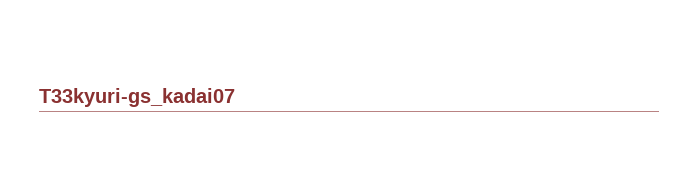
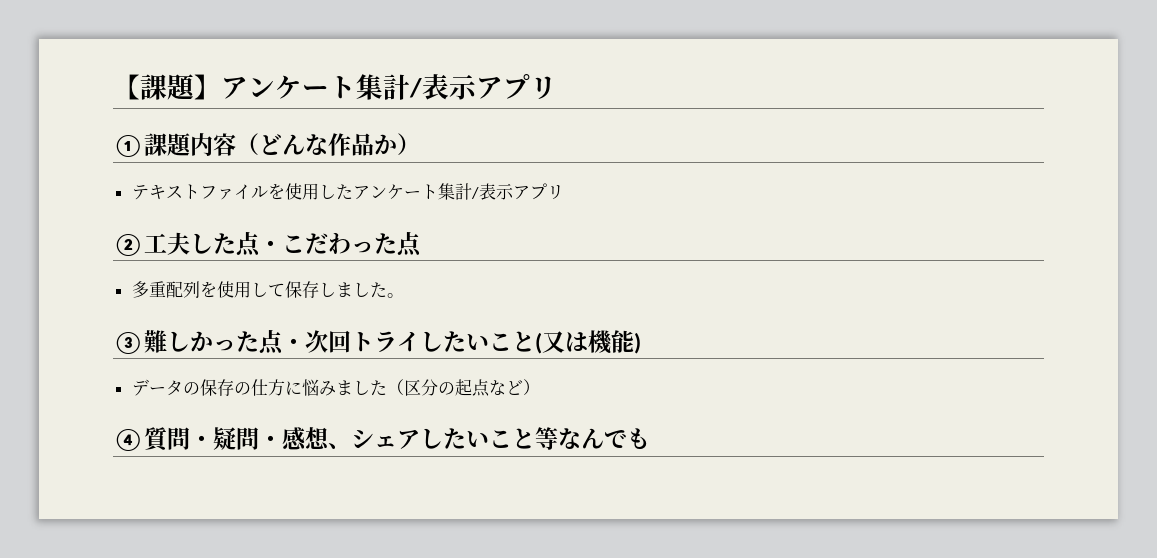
- T33kyuri-gs_kadai07
+ 【課題】アンケート集計/表示アプリ
+ ①課題内容（どんな作品か）
+ テキストファイルを使用したアンケート集計/表示アプリ
+ ②工夫した点・こだわった点
+ 多重配列を使用して保存しました。
+ ③難しかった点・次回トライしたいこと(又は機能)
+ データの保存の仕方に悩みました（区分の起点など）
+ ④質問・疑問・感想、シェアしたいこと等なんでも

